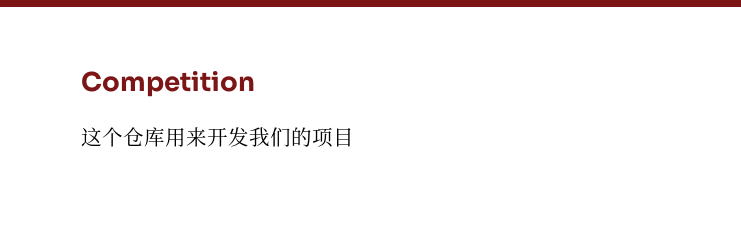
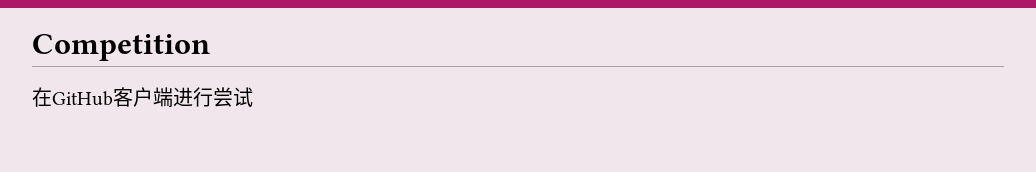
- 这个仓库用来开发我们的项目
+ 在GitHub客户端进行尝试

